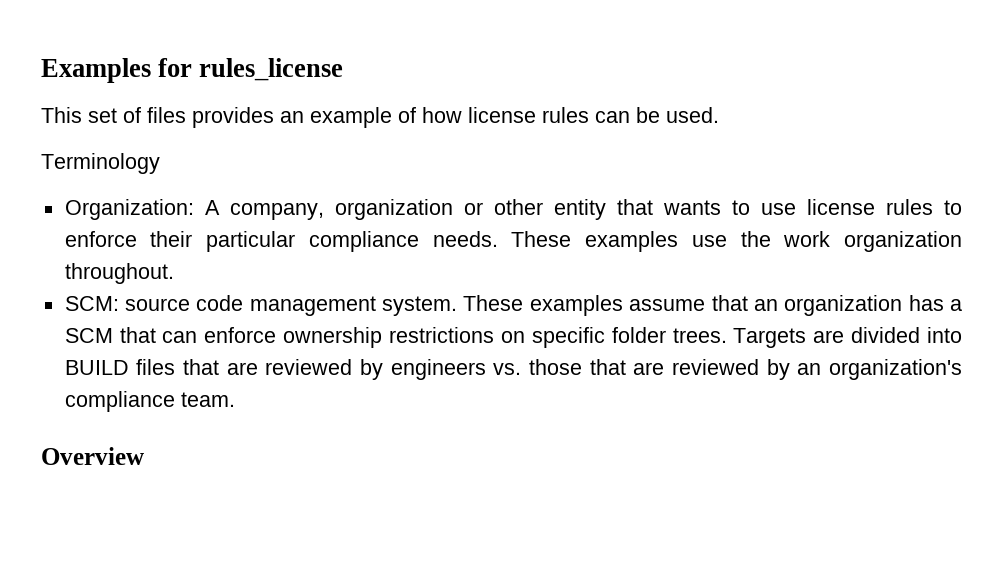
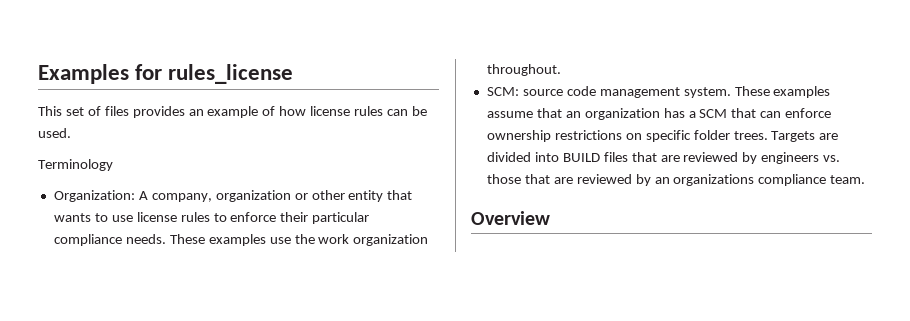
- Targets are divided into BUILD files that are reviewed by engineers vs. those that are reviewed by an organization's compliance team.
+ Targets are divided into BUILD files that are reviewed by engineers vs. those that are reviewed by an organizations compliance team.

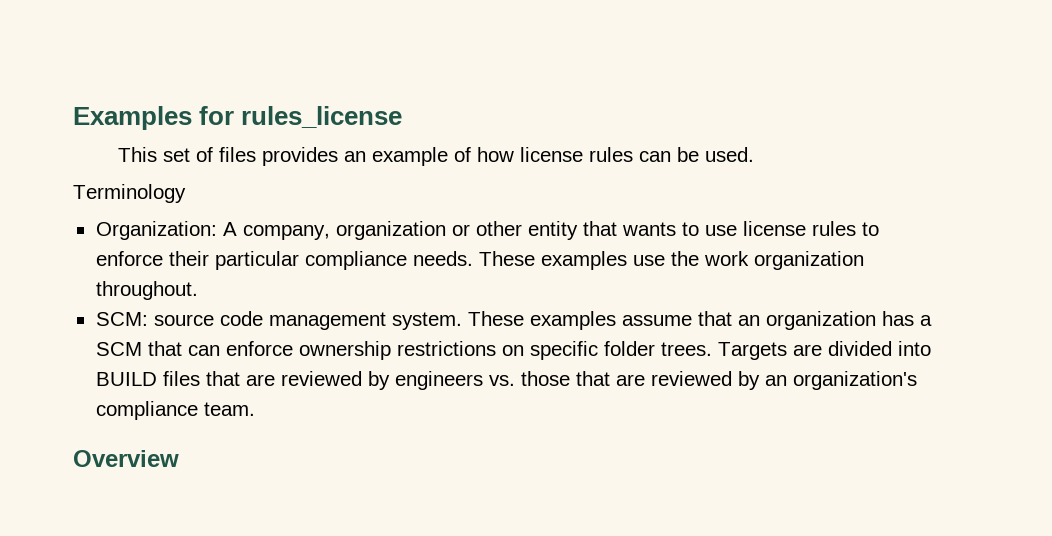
- Targets are divided into BUILD files that are reviewed by engineers vs. those that are reviewed by an organizations compliance team.
+ Targets are divided into BUILD files that are reviewed by engineers vs. those that are reviewed by an organization's compliance team.

